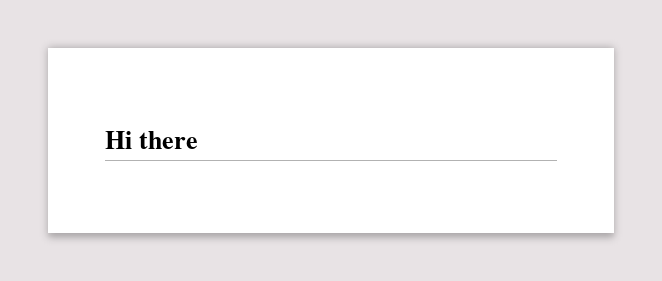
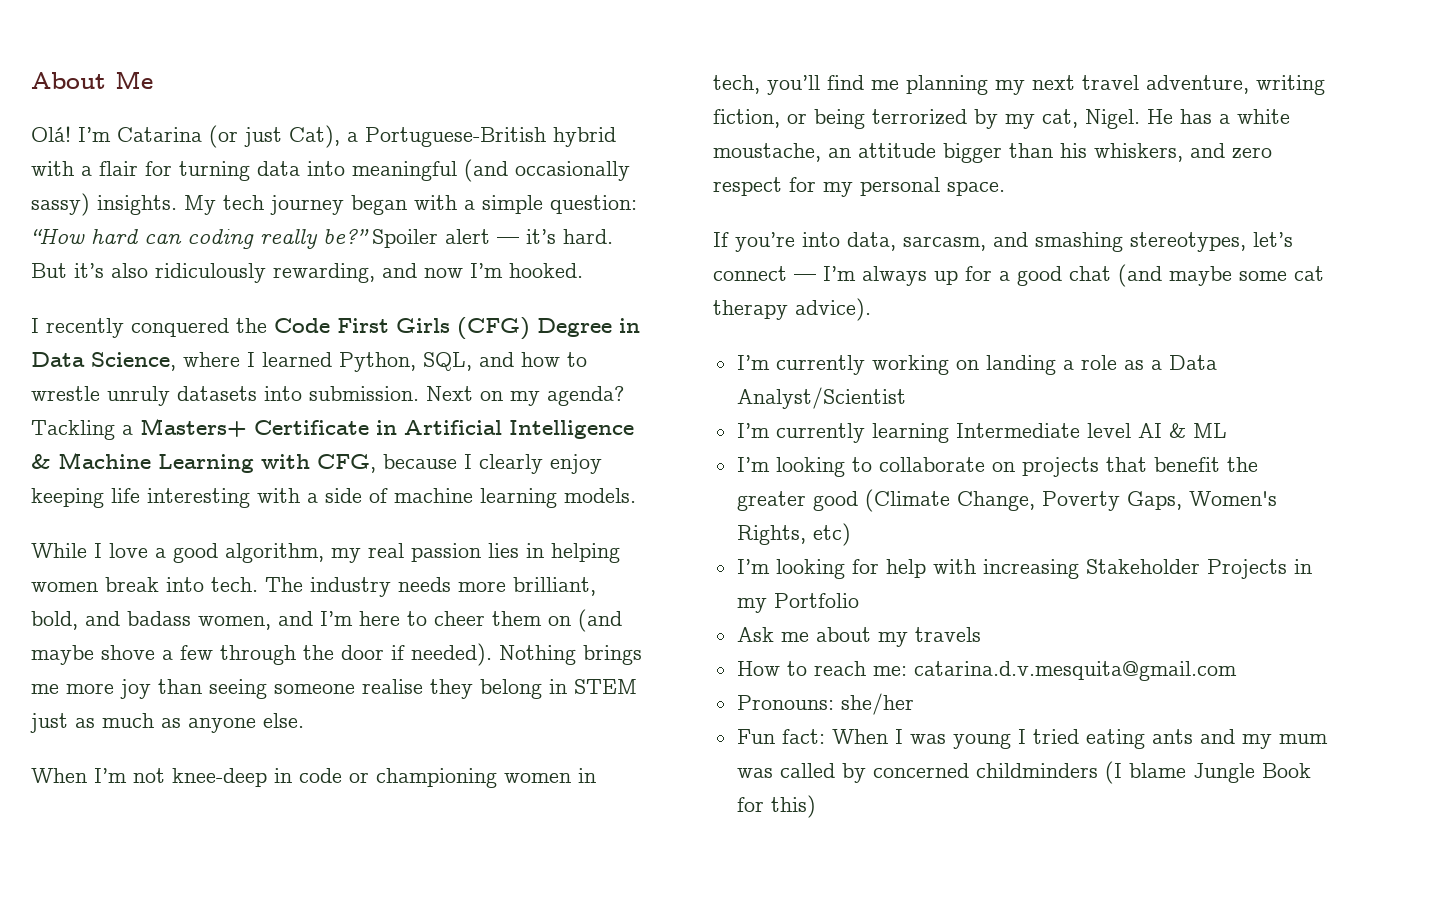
- Hi there
+ About Me
+ Olá! I’m Catarina (or just Cat), a Portuguese-British hybrid with a flair for turning data into meaningful (and occasionally sassy) insights. My tech journey began with a simple question: “How hard can coding really be?” Spoiler alert — it’s hard. But it’s also ridiculously rewarding, and now I’m hooked.
+ I recently conquered the Code First Girls (CFG) Degree in Data Science, where I learned Python, SQL, and how to wrestle unruly datasets into submission. Next on my agenda? Tackling a Masters+ Certificate in Artificial Intelligence & Machine Learning with CFG, because I clearly enjoy keeping life interesting with a side of machine learning models.
+ While I love a good algorithm, my real passion lies in helping women break into tech. The industry needs more brilliant, bold, and badass women, and I’m here to cheer them on (and maybe shove a few through the door if needed). Nothing brings me more joy than seeing someone realise they belong in STEM just as much as anyone else.
+ When I’m not knee-deep in code or championing women in tech, you’ll find me planning my next travel adventure, writing fiction, or being terrorized by my cat, Nigel. He has a white moustache, an attitude bigger than his whiskers, and zero respect for my personal space.
+ If you’re into data, sarcasm, and smashing stereotypes, let’s connect — I’m always up for a good chat (and maybe some cat therapy advice).
+ I’m currently working on landing a role as a Data Analyst/Scientist
+ I’m currently learning Intermediate level AI & ML
+ I’m looking to collaborate on projects that benefit the greater good (Climate Change, Poverty Gaps, Women's Rights, etc)
+ I’m looking for help with increasing Stakeholder Projects in my Portfolio
+ Ask me about my travels
+ How to reach me: catarina.d.v.mesquita@gmail.com
+ Pronouns: she/her
+ Fun fact: When I was young I tried eating ants and my mum was called by concerned childminders (I blame Jungle Book for this)

